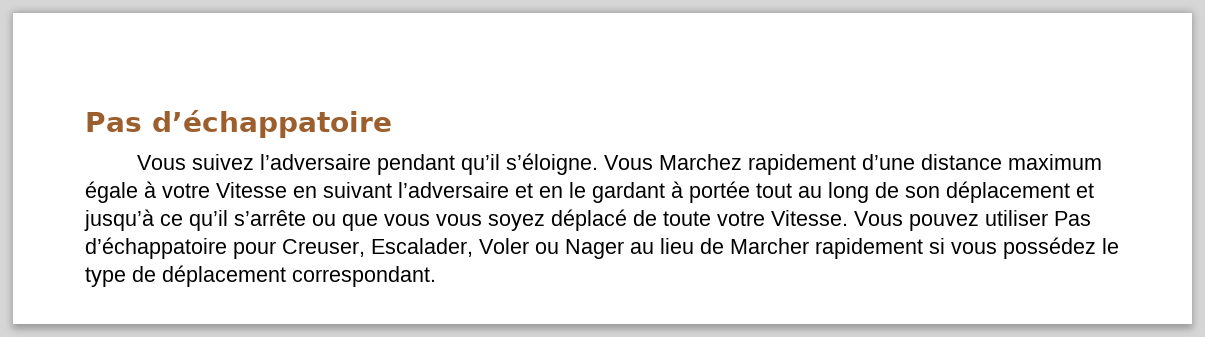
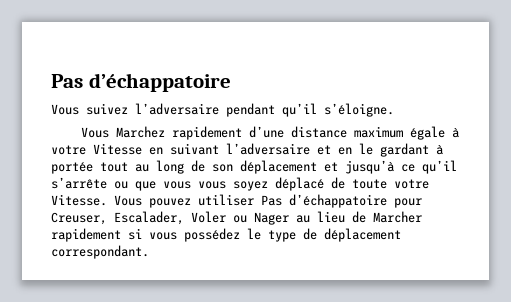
- Vous suivez l’adversaire pendant qu’il s’éloigne. Vous Marchez rapidement d’une distance maximum égale à votre Vitesse en suivant l’adversaire et en le gardant à portée tout au long de son déplacement et jusqu’à ce qu’il s’arrête ou que vous vous soyez déplacé de toute votre Vitesse.
+ Vous suivez l’adversaire pendant qu’il s’éloigne.
+ Vous Marchez rapidement d’une distance maximum égale à votre Vitesse en suivant l’adversaire et en le gardant à portée tout au long de son déplacement et jusqu’à ce qu’il s’arrête ou que vous vous soyez déplacé de toute votre Vitesse.

